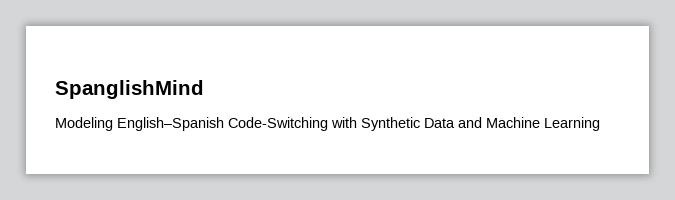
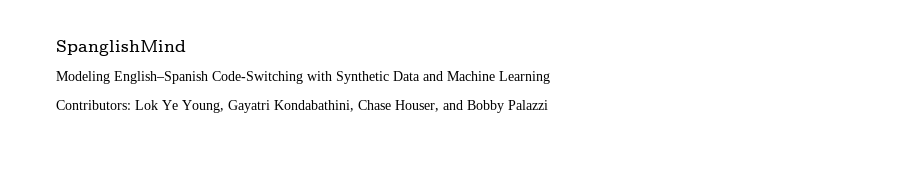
+ Contributors: Lok Ye Young, Gayatri Kondabathini, Chase Houser, and Bobby Palazzi

